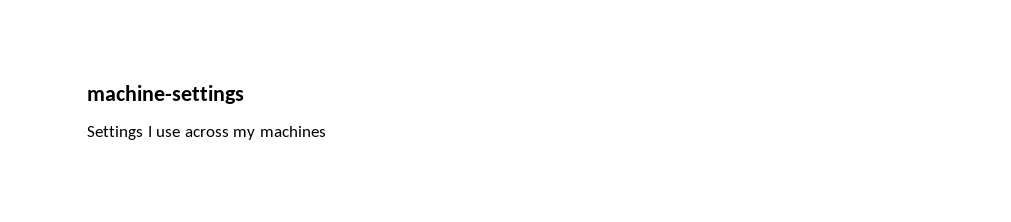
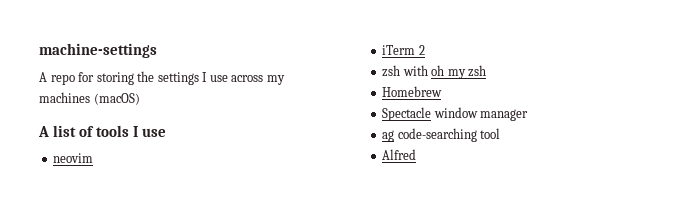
- Settings I use across my machines
+ A repo for storing the settings I use across my machines (macOS)
+ A list of tools I use
+ neovim
+ iTerm 2
+ zsh with oh my zsh
+ Homebrew
+ Spectacle window manager
+ ag code-searching tool
+ Alfred

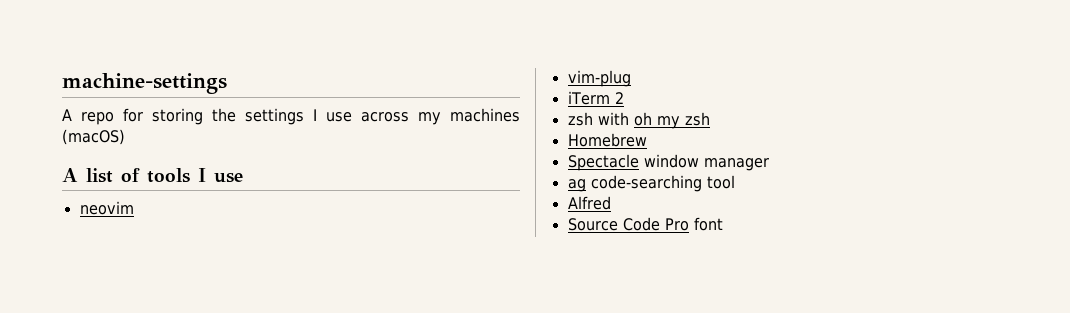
+ vim-plug
+ Source Code Pro font

